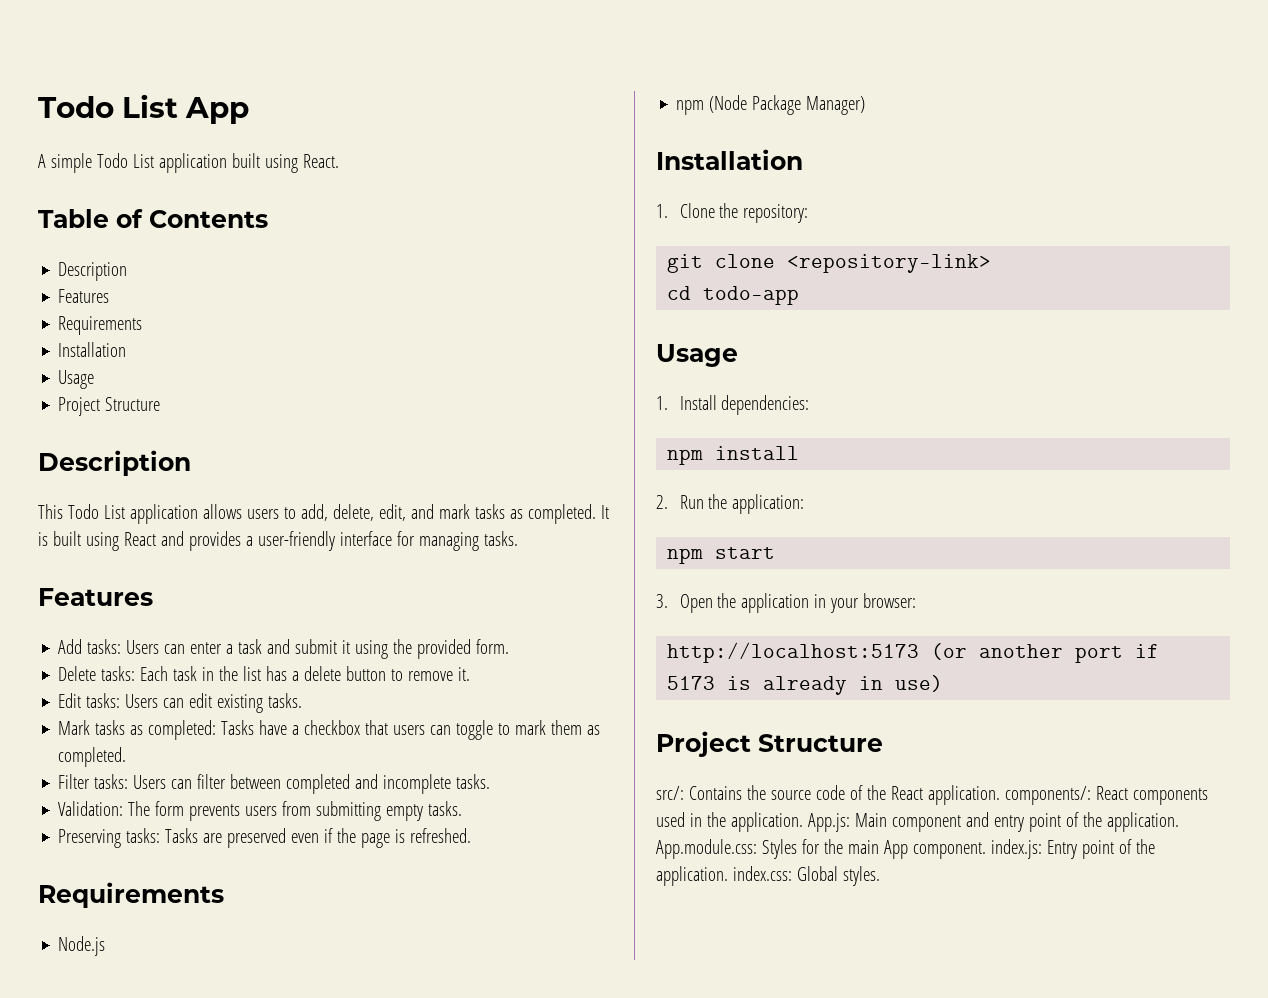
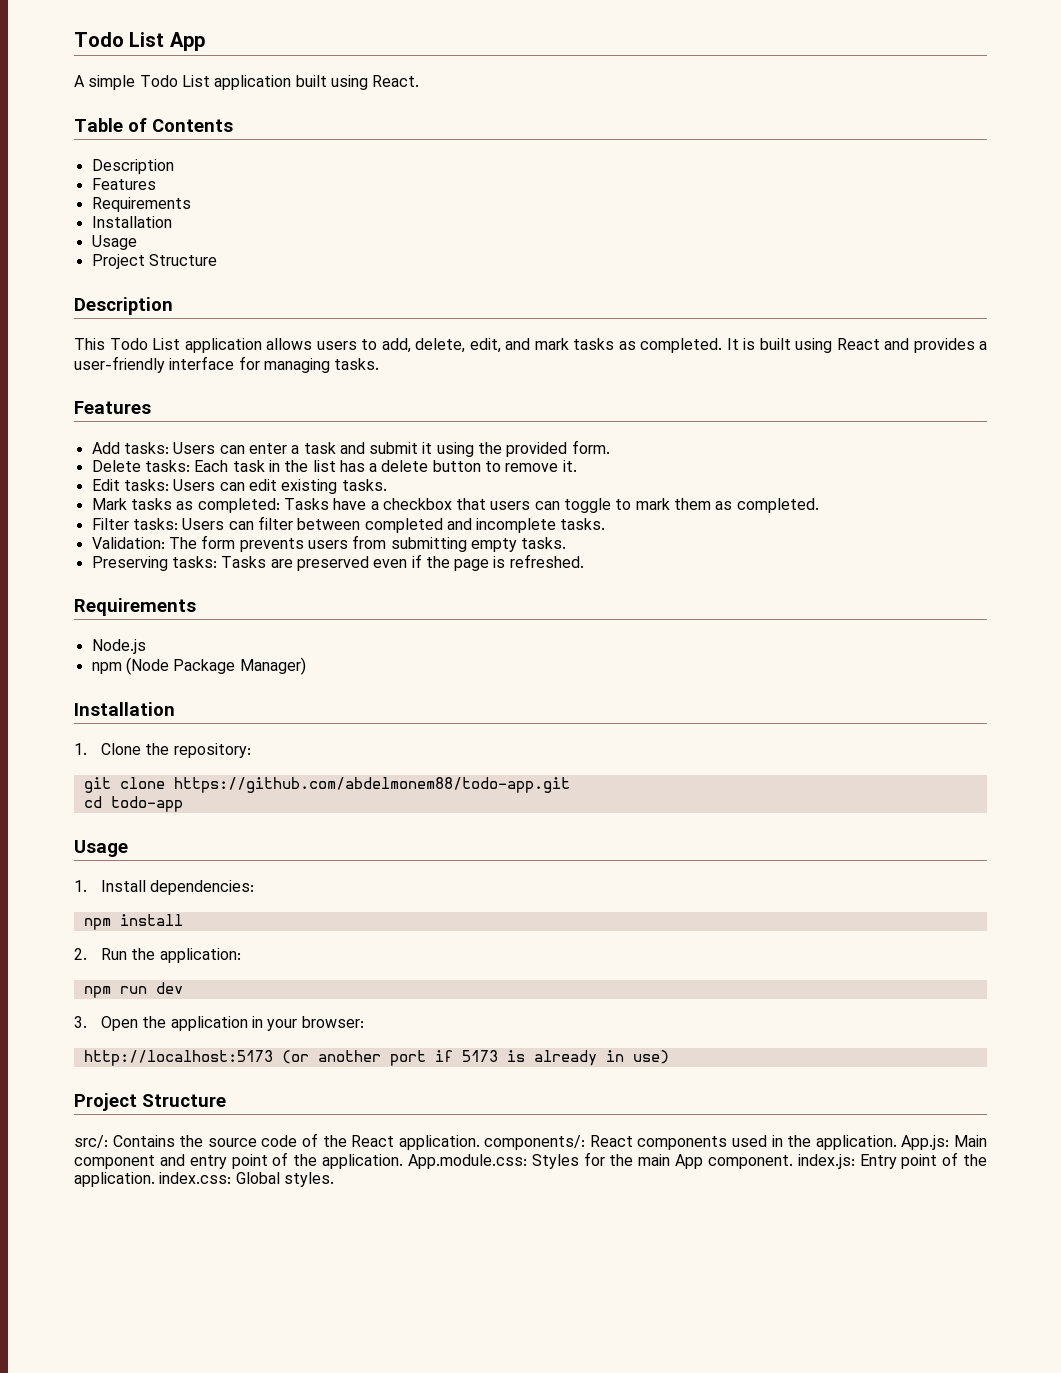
- git clone <repository-link>
+ git clone https://github.com/abdelmonem88/todo-app.git
- npm start
+ npm run dev

